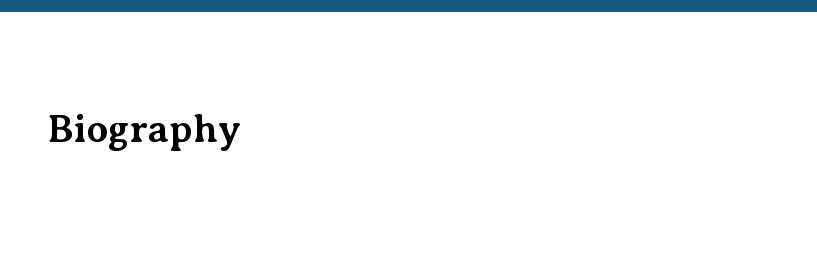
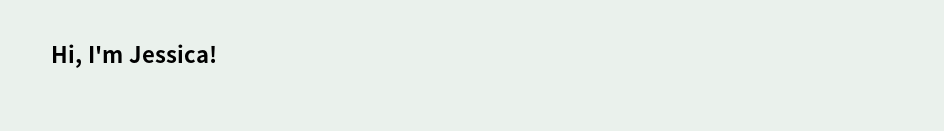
- Biography
+ Hi, I'm Jessica!

